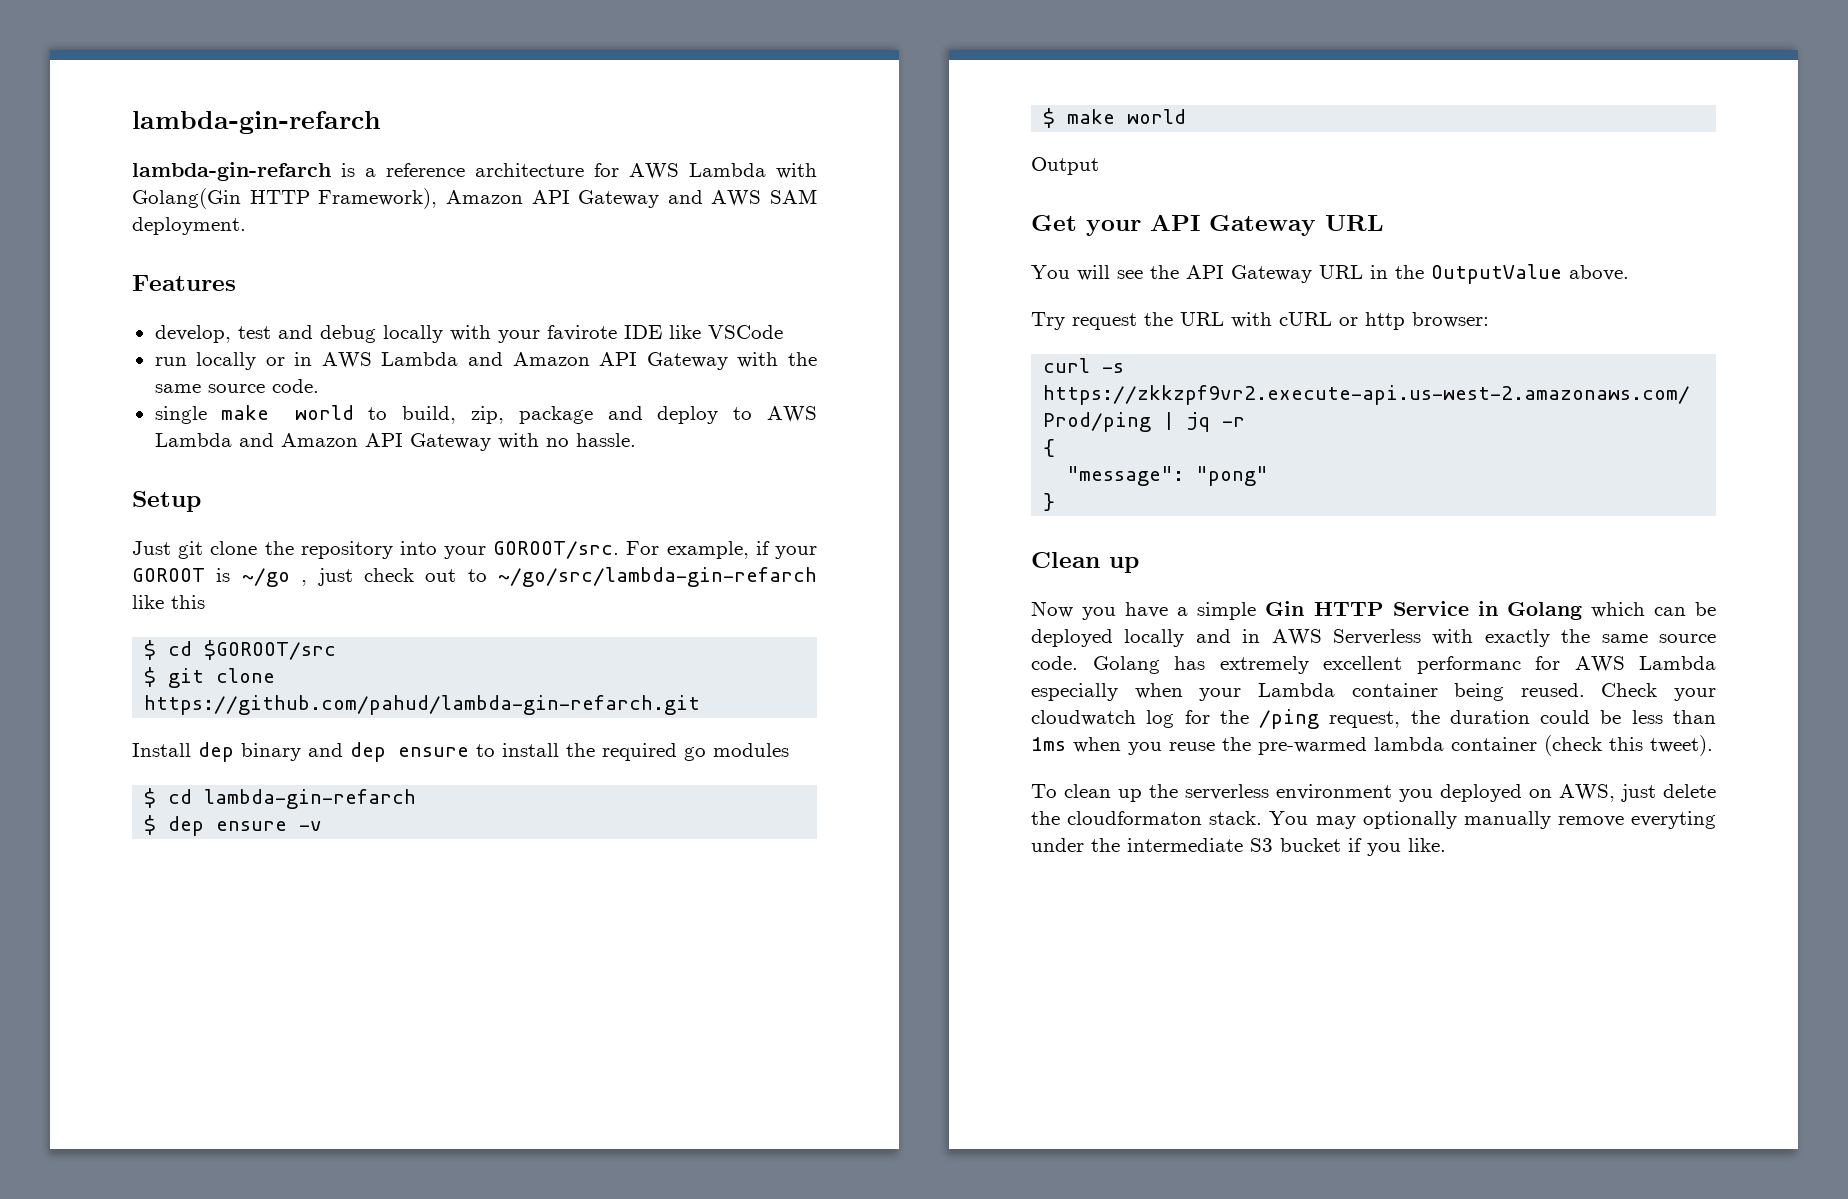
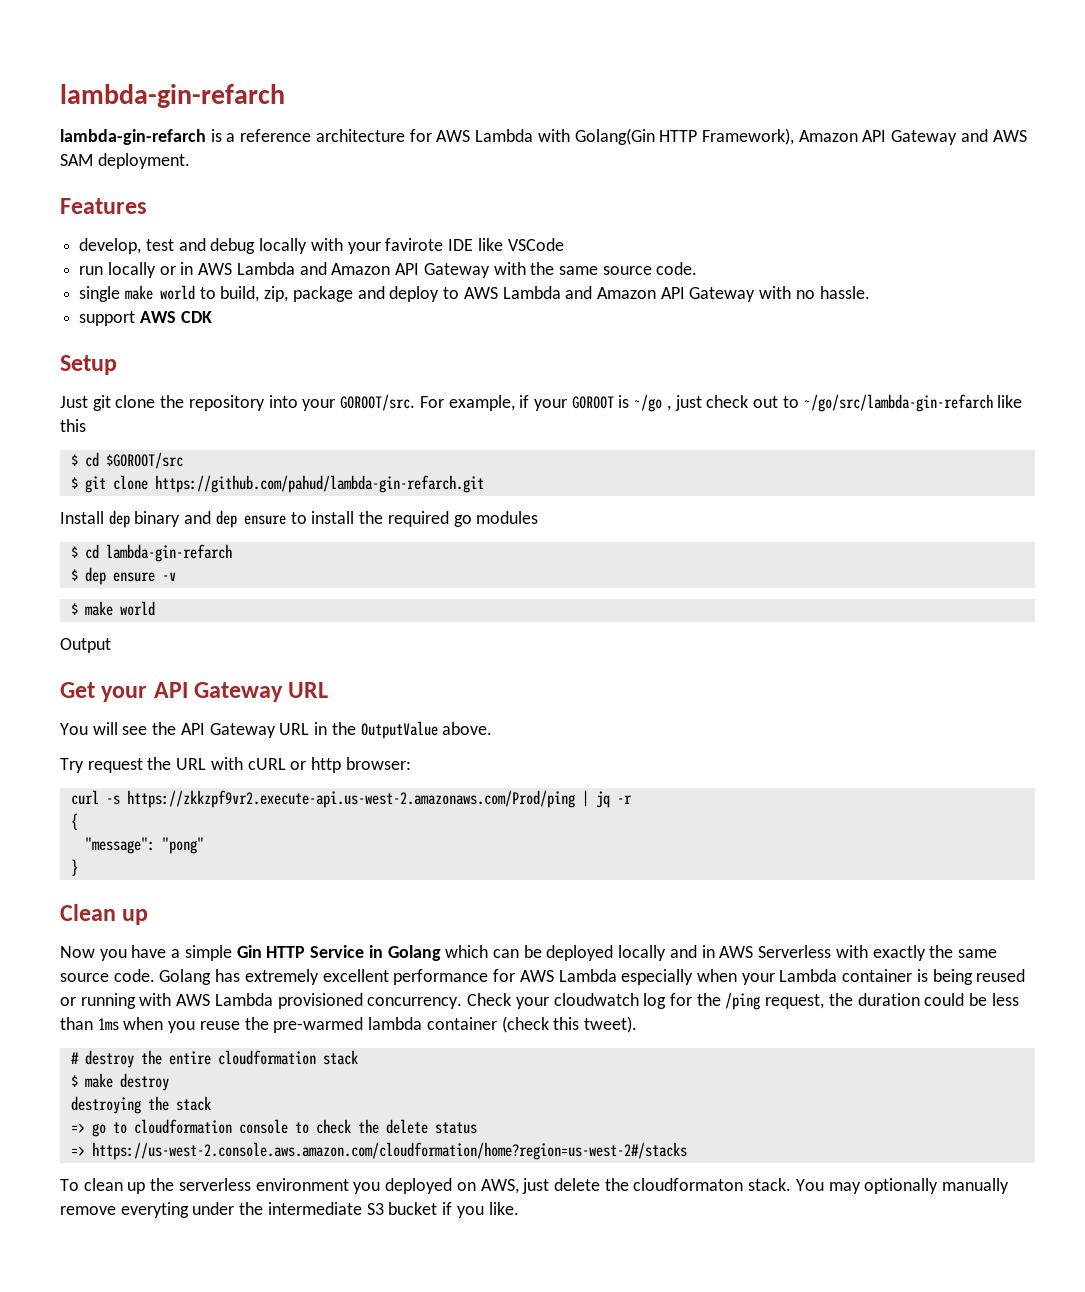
+ support AWS CDK
- Golang has extremely excellent performanc for AWS Lambda especially when your Lambda container being reused.
+ Golang has extremely excellent performance for AWS Lambda especially when your Lambda container is being reused or running with AWS Lambda provisioned concurrency.
+ # destroy the entire cloudformation stack
+ $ make destroy
+ destroying the stack
+ => go to cloudformation console to check the delete status
+ => https://us-west-2.console.aws.amazon.com/cloudformation/home?region=us-west-2#/stacks

